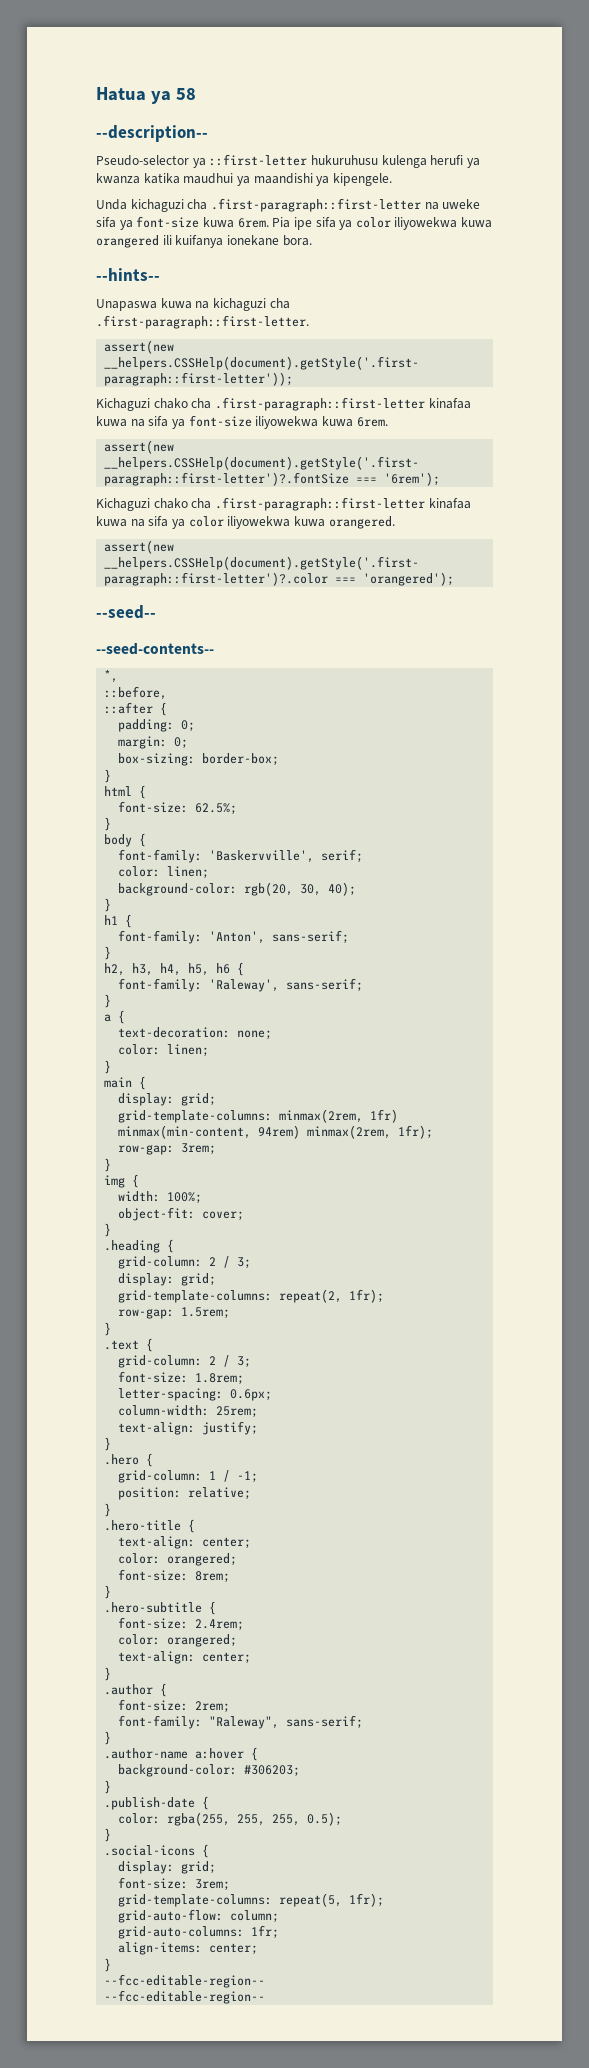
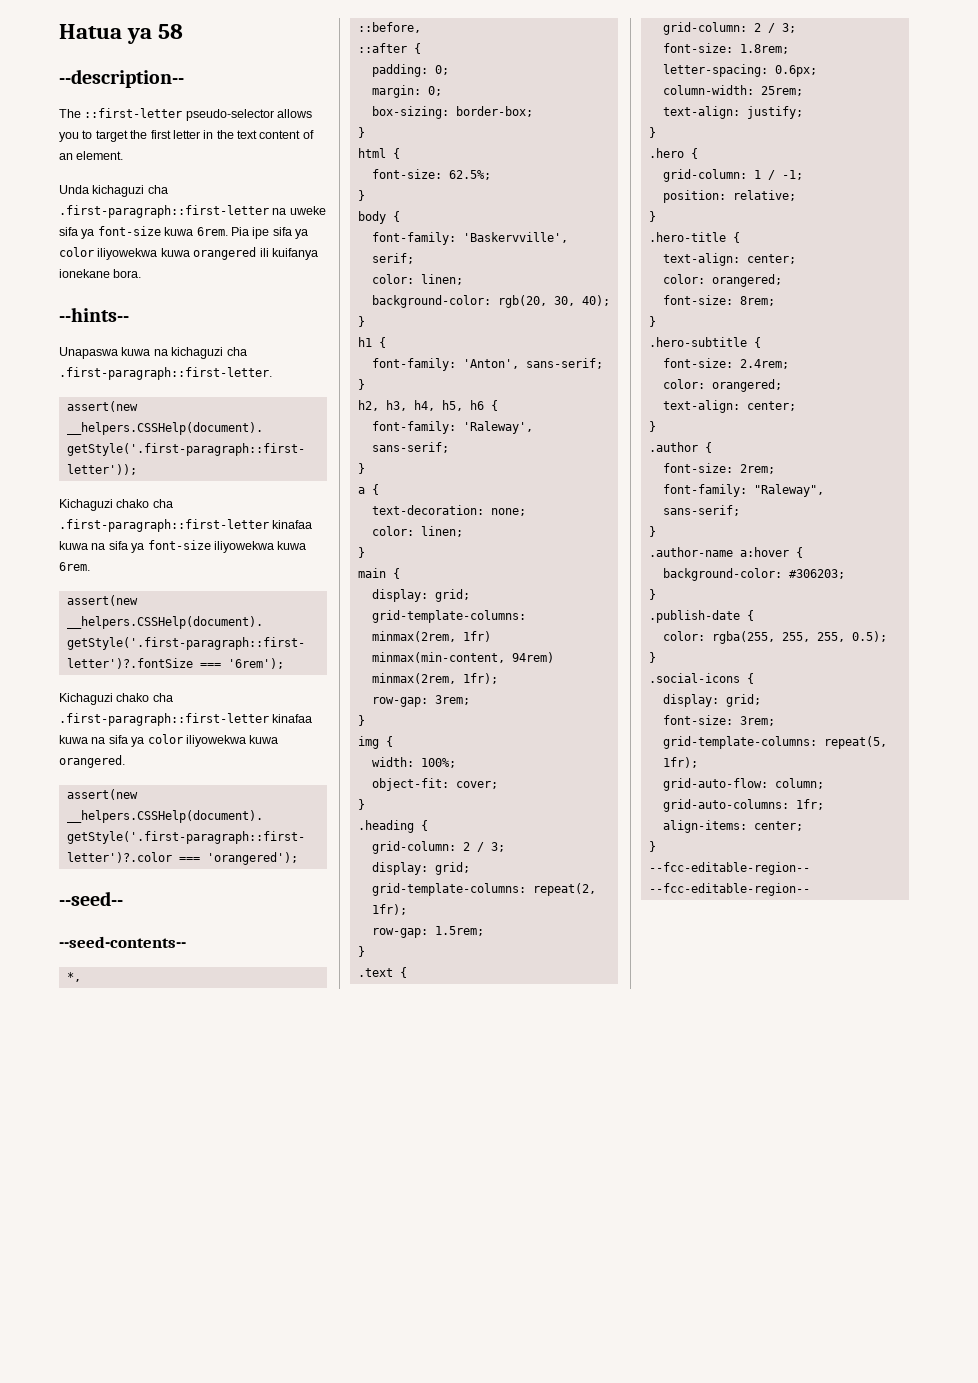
- Pseudo-selector ya ::first-letter hukuruhusu kulenga herufi ya kwanza katika maudhui ya maandishi ya kipengele.
+ The ::first-letter pseudo-selector allows you to target the first letter in the text content of an element.

